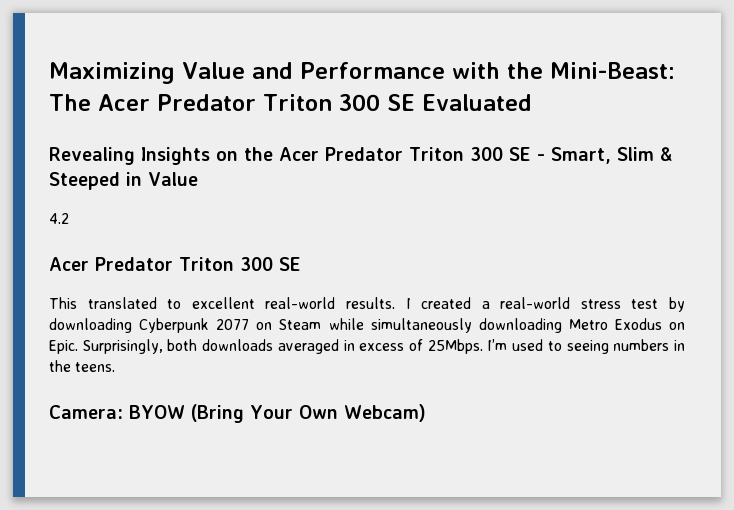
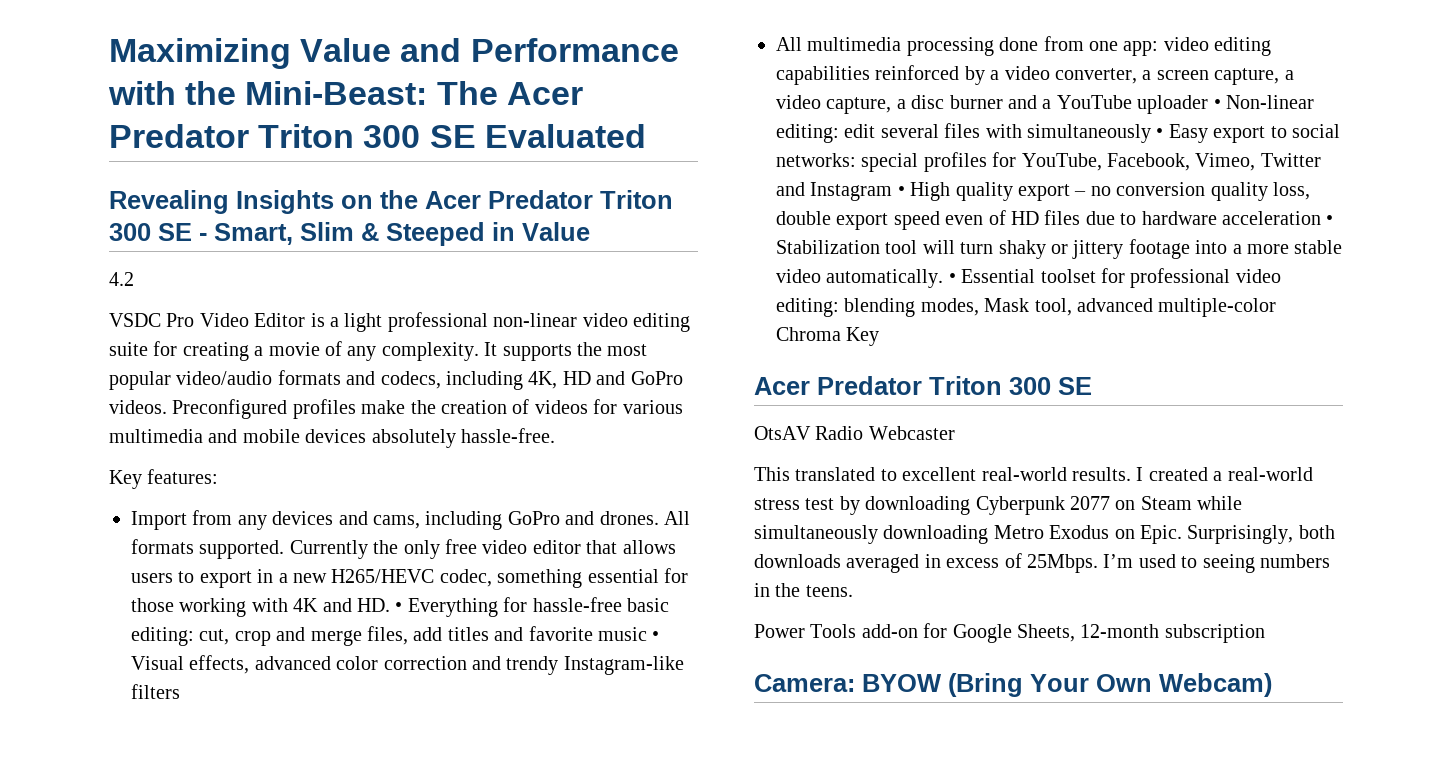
  4.2
+ VSDC Pro Video Editor is a light professional non-linear video editing suite for creating a movie of any complexity. It supports the most popular video/audio formats and codecs, including 4K, HD and GoPro videos. Preconfigured profiles make the creation of videos for various multimedia and mobile devices absolutely hassle-free.
+ Key features:
+ Import from any devices and cams, including GoPro and drones. All formats supported. Сurrently the only free video editor that allows users to export in a new H265/HEVC codec, something essential for those working with 4K and HD. • Everything for hassle-free basic editing: cut, crop and merge files, add titles and favorite music • Visual effects, advanced color correction and trendy Instagram-like filters
+ All multimedia processing done from one app: video editing capabilities reinforced by a video converter, a screen capture, a video capture, a disc burner and a YouTube uploader • Non-linear editing: edit several files with simultaneously • Easy export to social networks: special profiles for YouTube, Facebook, Vimeo, Twitter and Instagram • High quality export – no conversion quality loss, double export speed even of HD files due to hardware acceleration • Stabilization tool will turn shaky or jittery footage into a more stable video automatically. • Essential toolset for professional video editing: blending modes, Mask tool, advanced multiple-color Chroma Key
  Acer Predator Triton 300 SE
+ OtsAV Radio Webcaster
+ Power Tools add-on for Google Sheets, 12-month subscription

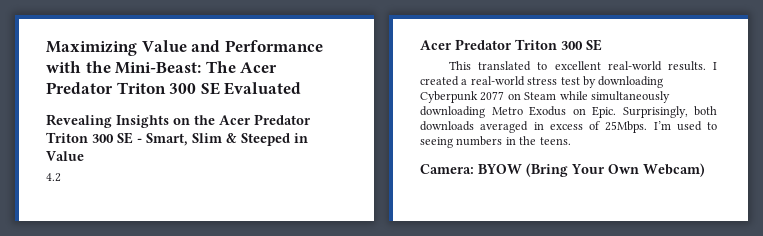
  4.2
- VSDC Pro Video Editor is a light professional non-linear video editing suite for creating a movie of any complexity. It supports the most popular video/audio formats and codecs, including 4K, HD and GoPro videos. Preconfigured profiles make the creation of videos for various multimedia and mobile devices absolutely hassle-free.
- Key features:
- Import from any devices and cams, including GoPro and drones. All formats supported. Сurrently the only free video editor that allows users to export in a new H265/HEVC codec, something essential for those working with 4K and HD. • Everything for hassle-free basic editing: cut, crop and merge files, add titles and favorite music • Visual effects, advanced color correction and trendy Instagram-like filters
- All multimedia processing done from one app: video editing capabilities reinforced by a video converter, a screen capture, a video capture, a disc burner and a YouTube uploader • Non-linear editing: edit several files with simultaneously • Easy export to social networks: special profiles for YouTube, Facebook, Vimeo, Twitter and Instagram • High quality export – no conversion quality loss, double export speed even of HD files due to hardware acceleration • Stabilization tool will turn shaky or jittery footage into a more stable video automatically. • Essential toolset for professional video editing: blending modes, Mask tool, advanced multiple-color Chroma Key
  Acer Predator Triton 300 SE
- OtsAV Radio Webcaster
- Power Tools add-on for Google Sheets, 12-month subscription

